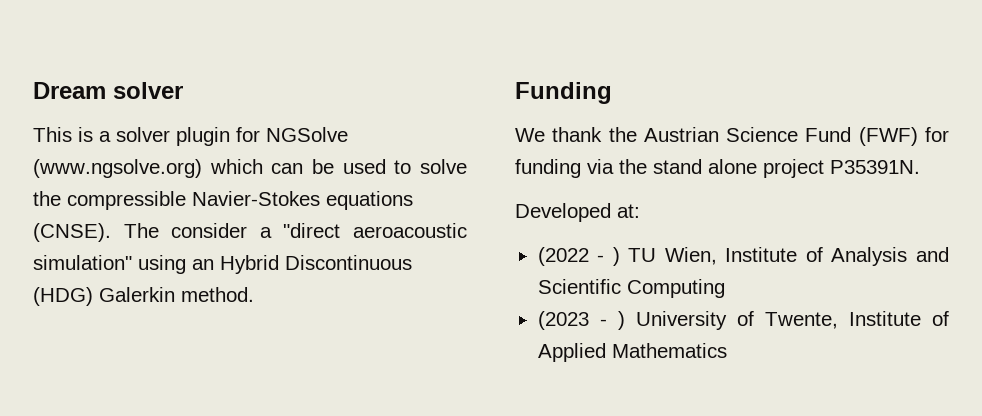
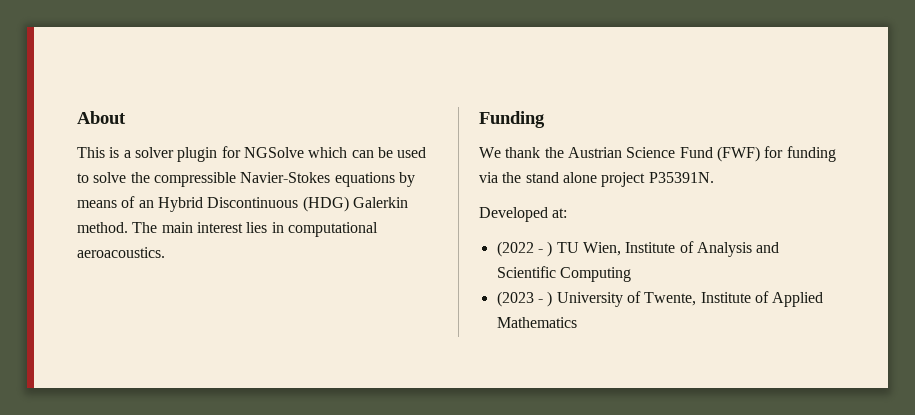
- Dream solver
+ About
- This is a solver plugin for NGSolve (www.ngsolve.org) which can be used to solve the compressible Navier-Stokes equations (CNSE). The consider a "direct aeroacoustic simulation" using an Hybrid Discontinuous (HDG) Galerkin method.
+ This is a solver plugin for NGSolve which can be used to solve the compressible Navier-Stokes equations by means of an Hybrid Discontinuous (HDG) Galerkin method. The main interest lies in computational aeroacoustics.

